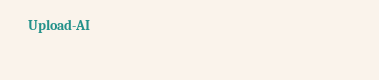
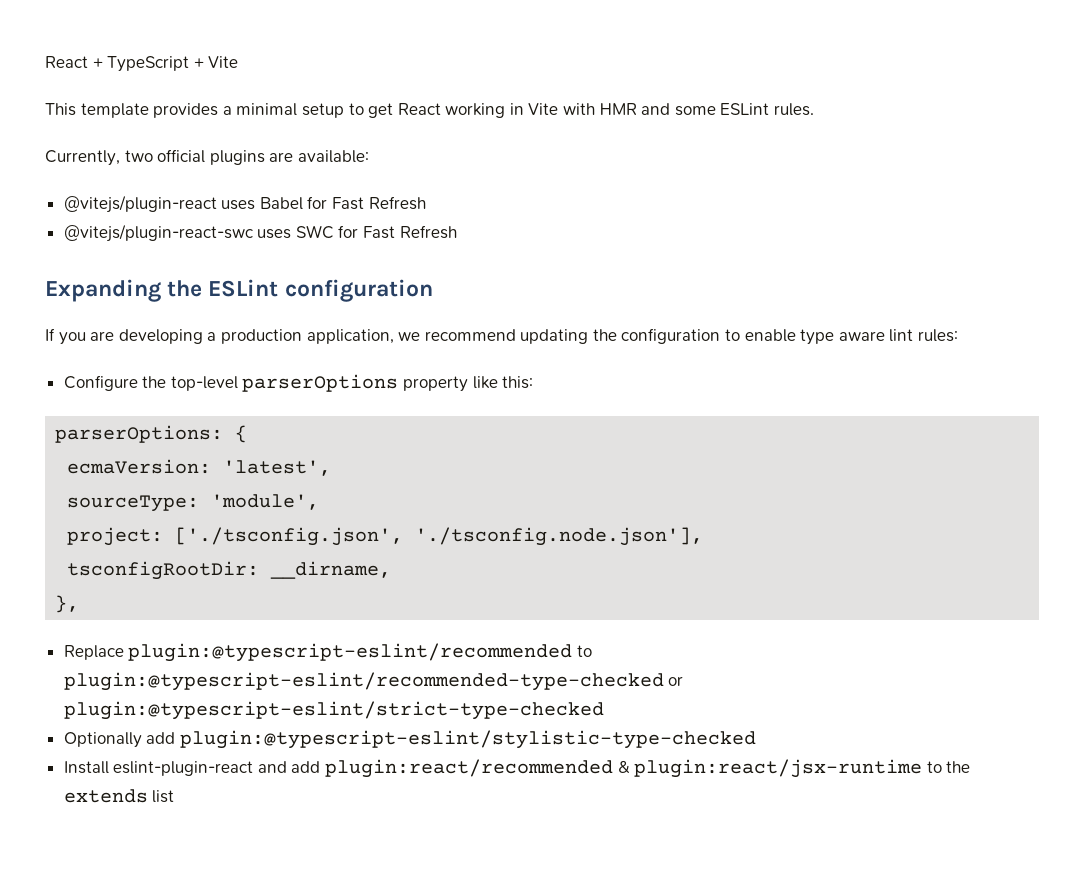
- Upload-AI
+ React + TypeScript + Vite
+ This template provides a minimal setup to get React working in Vite with HMR and some ESLint rules.
+ Currently, two official plugins are available:
+ @vitejs/plugin-react uses Babel for Fast Refresh
+ @vitejs/plugin-react-swc uses SWC for Fast Refresh
+ Expanding the ESLint configuration
+ If you are developing a production application, we recommend updating the configuration to enable type aware lint rules:
+ Configure the top-level parserOptions property like this:
+ parserOptions: {
+ ecmaVersion: 'latest',
+ sourceType: 'module',
+ project: ['./tsconfig.json', './tsconfig.node.json'],
+ tsconfigRootDir: __dirname,
+ },
+ Replace plugin:@typescript-eslint/recommended to plugin:@typescript-eslint/recommended-type-checked or plugin:@typescript-eslint/strict-type-checked
+ Optionally add plugin:@typescript-eslint/stylistic-type-checked
+ Install eslint-plugin-react and add plugin:react/recommended & plugin:react/jsx-runtime to the extends list

